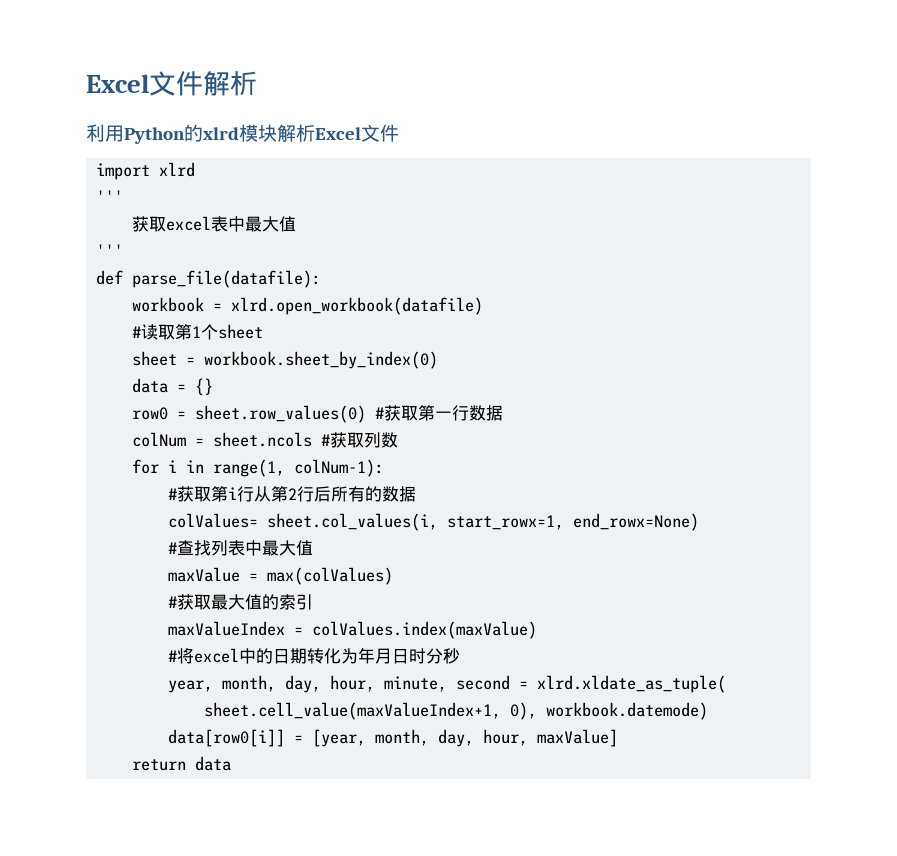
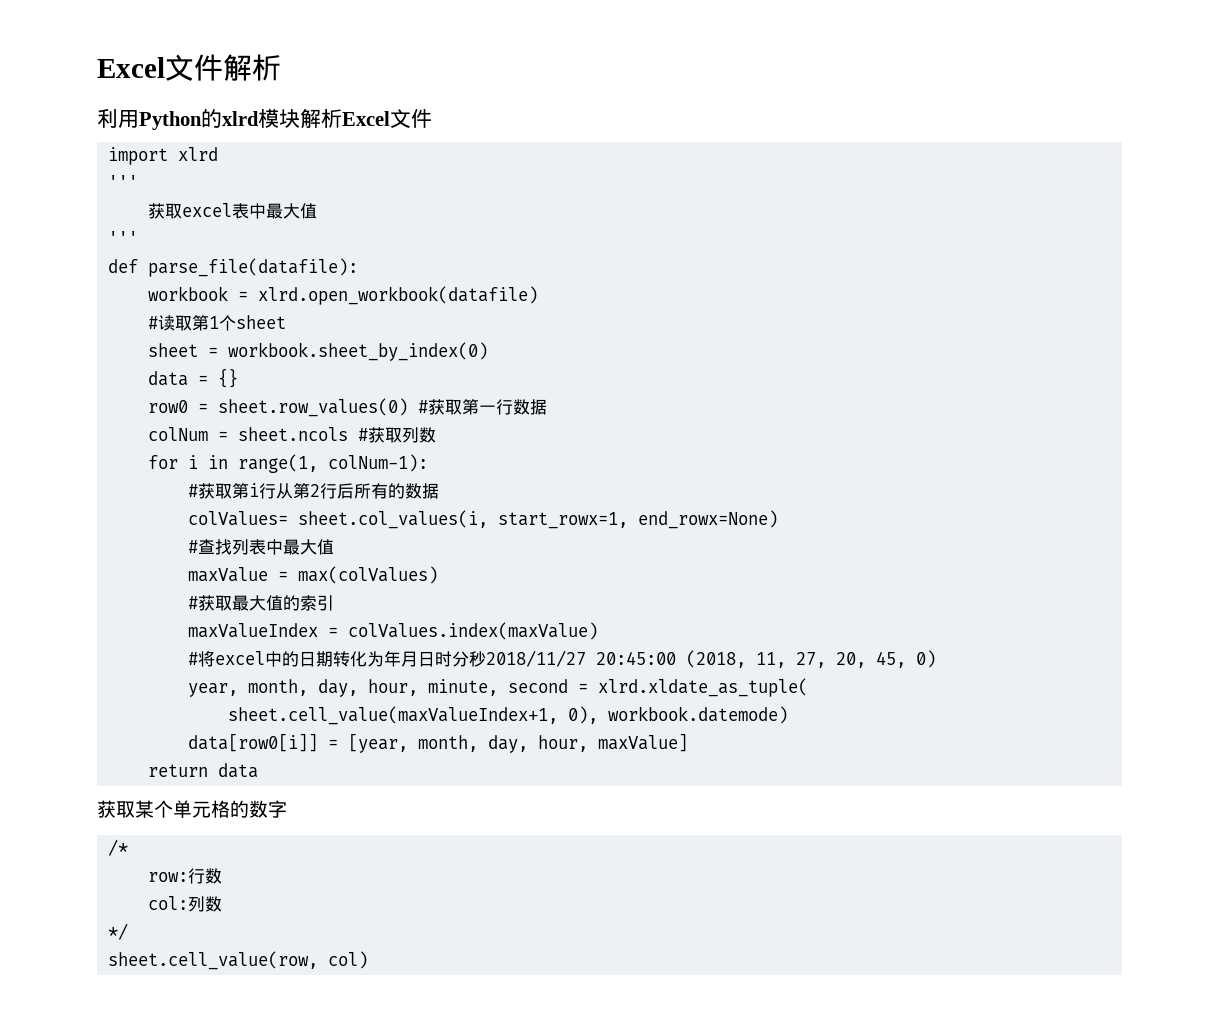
- #将excel中的日期转化为年月日时分秒
+ #将excel中的日期转化为年月日时分秒2018/11/27 20:45:00 (2018, 11, 27, 20, 45, 0)
+ 获取某个单元格的数字
+ /*
+ row:行数
+ col:列数
+ */
+ sheet.cell_value(row, col)

